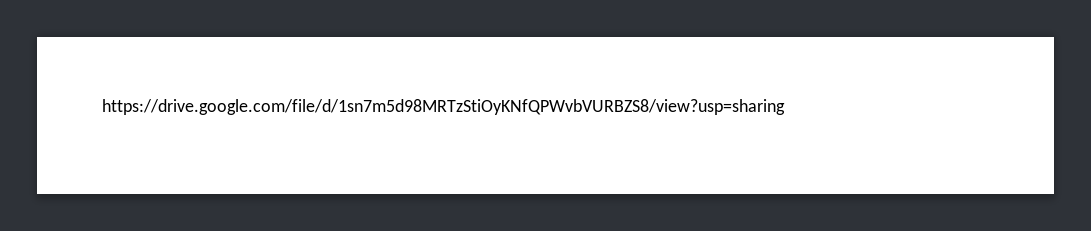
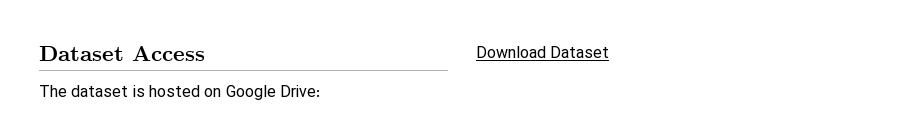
- https://drive.google.com/file/d/1sn7m5d98MRTzStiOyKNfQPWvbVURBZS8/view?usp=sharing
+ Dataset Access
+ The dataset is hosted on Google Drive:
+ Download Dataset

